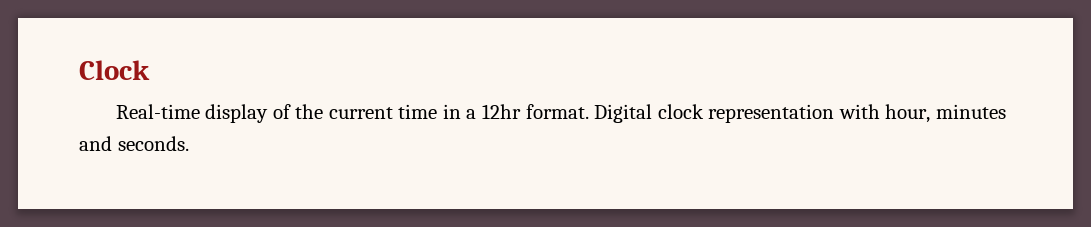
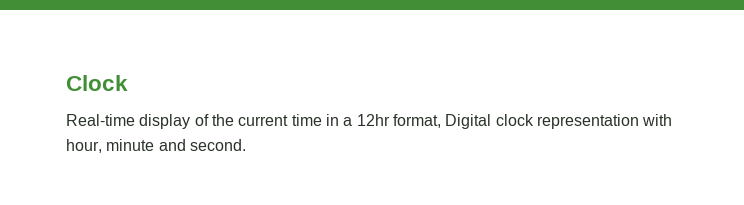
- Real-time display of the current time in a 12hr format. Digital clock representation with hour, minutes and seconds.
+ Real-time display of the current time in a 12hr format, Digital clock representation with hour, minute and second.

